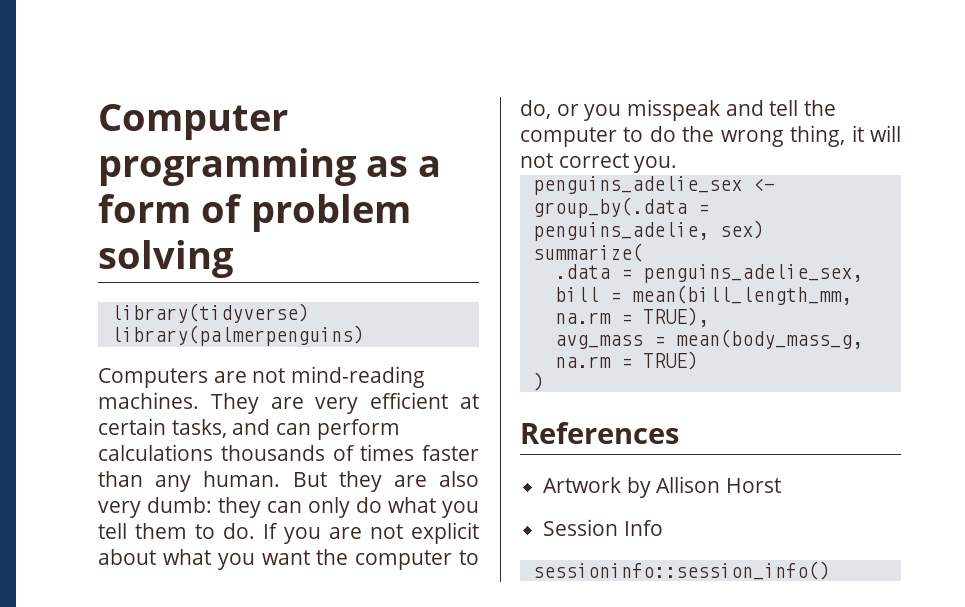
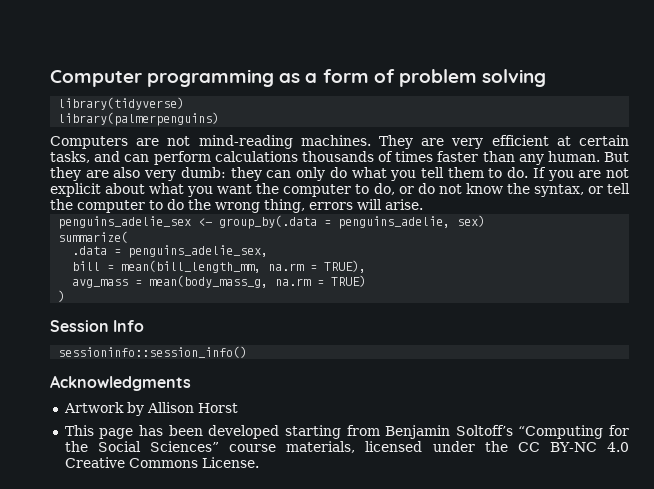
- If you are not explicit about what you want the computer to do, or you misspeak and tell the computer to do the wrong thing, it will not correct you.
+ If you are not explicit about what you want the computer to do, or do not know the syntax, or tell the computer to do the wrong thing, errors will arise.
- References
+ Session Info
+ sessioninfo::session_info()
+ Acknowledgments
- Session Info
- sessioninfo::session_info()
+ This page has been developed starting from Benjamin Soltoff’s “Computing for the Social Sciences” course materials, licensed under the CC BY-NC 4.0 Creative Commons License.

